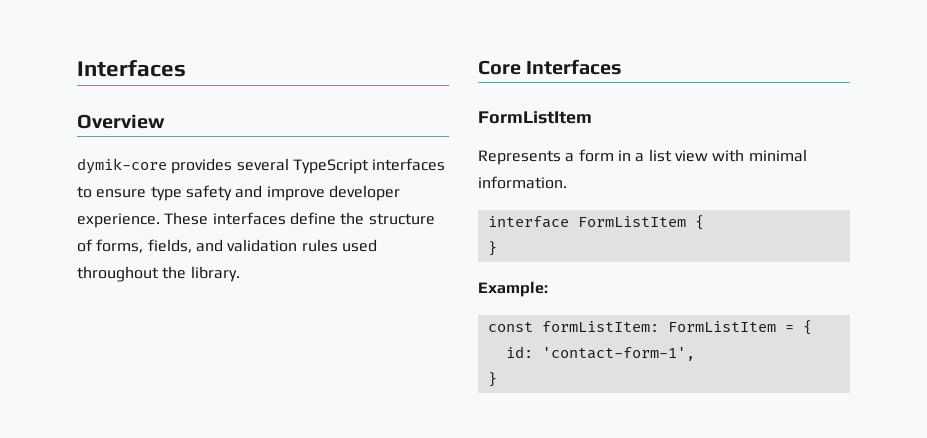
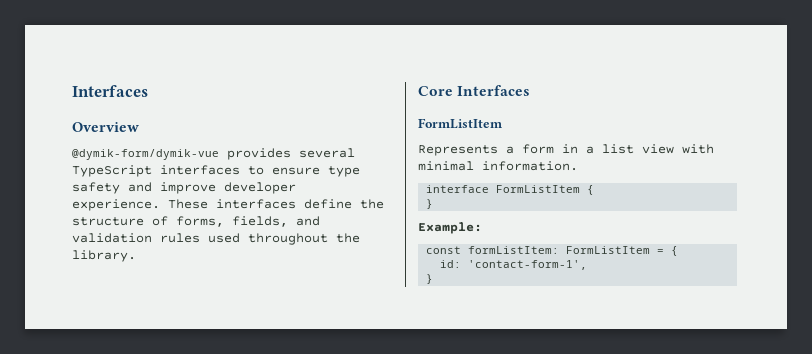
- dymik-core provides several TypeScript interfaces to ensure type safety and improve developer experience.
+ @dymik-form/dymik-vue provides several TypeScript interfaces to ensure type safety and improve developer experience.

